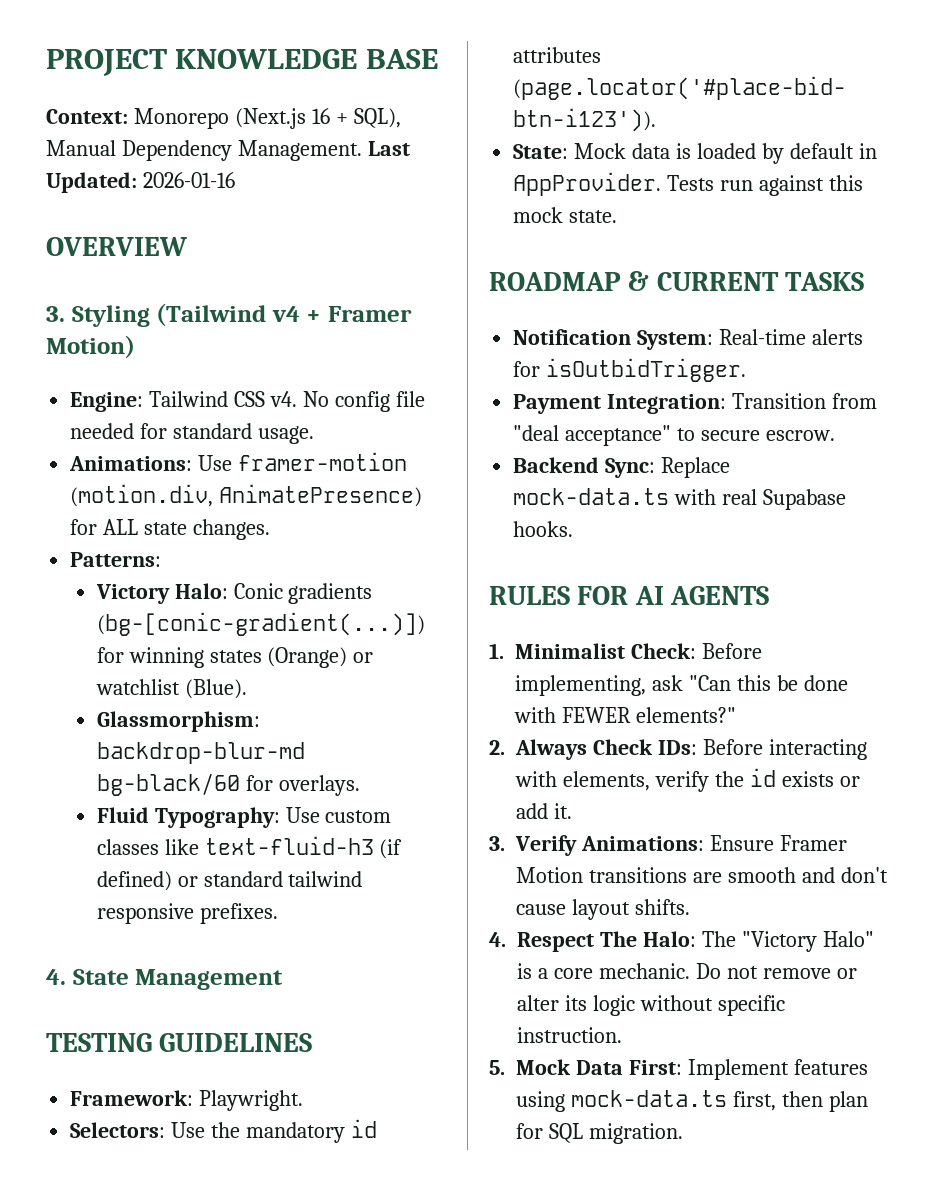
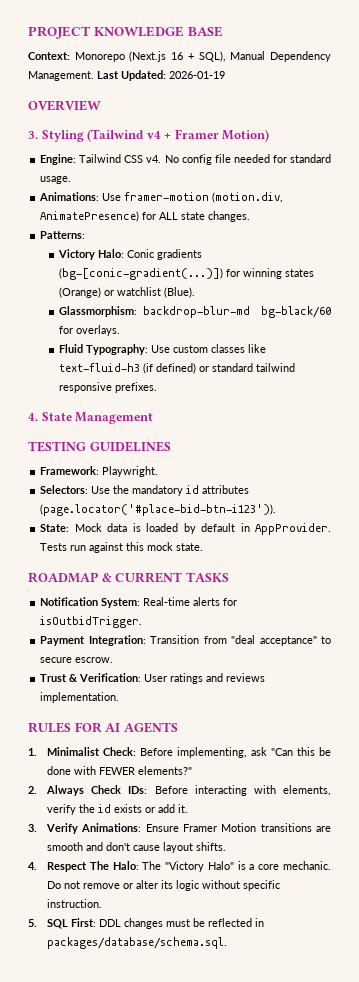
- Last Updated: 2026-01-16
+ Last Updated: 2026-01-19
- Backend Sync: Replace mock-data.ts with real Supabase hooks.
+ Trust & Verification: User ratings and reviews implementation.
- 5. Mock Data First: Implement features using mock-data.ts first, then plan for SQL migration.
+ 5. SQL First: DDL changes must be reflected in packages/database/schema.sql.

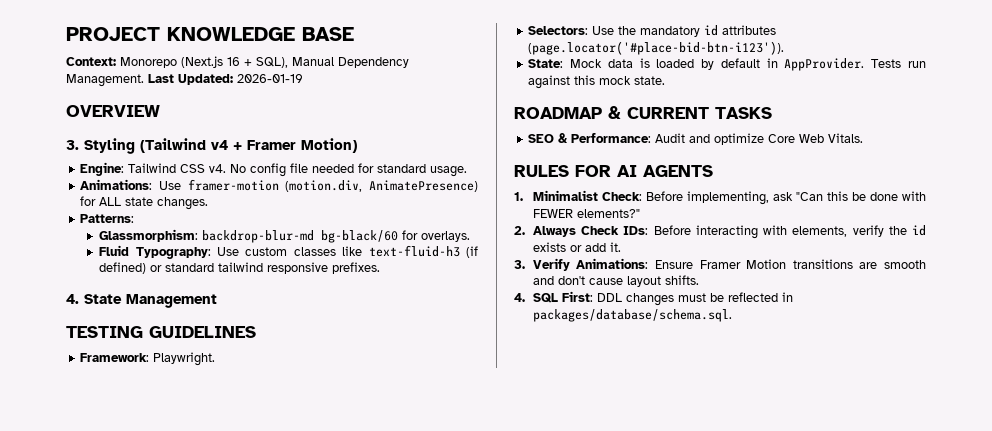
- Victory Halo: Conic gradients (bg-[conic-gradient(...)]) for winning states (Orange) or watchlist (Blue).
- Notification System: Real-time alerts for isOutbidTrigger.
- Payment Integration: Transition from "deal acceptance" to secure escrow.
- Trust & Verification: User ratings and reviews implementation.
+ SEO & Performance: Audit and optimize Core Web Vitals.
- 4. Respect The Halo: The "Victory Halo" is a core mechanic. Do not remove or alter its logic without specific instruction.
- 5. SQL First: DDL changes must be reflected in packages/database/schema.sql.
+ 4. SQL First: DDL changes must be reflected in packages/database/schema.sql.

